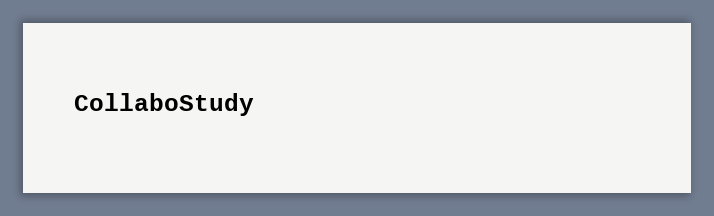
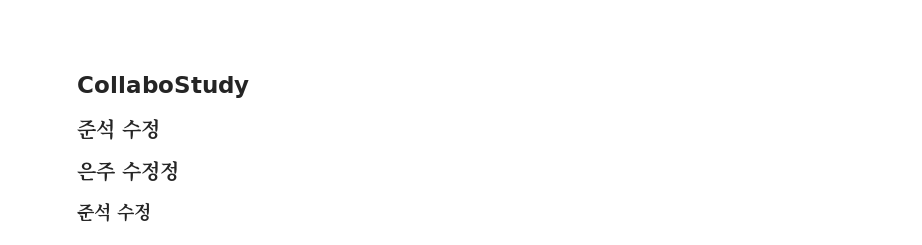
  CollaboStudy
+ 준석 수정
+ 은주 수정정
+ 준석 수정

